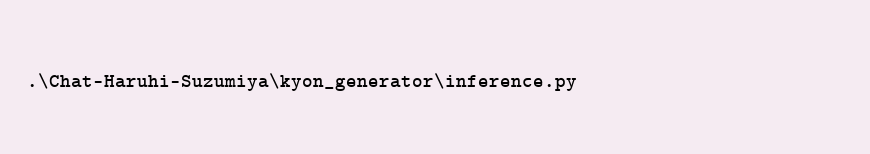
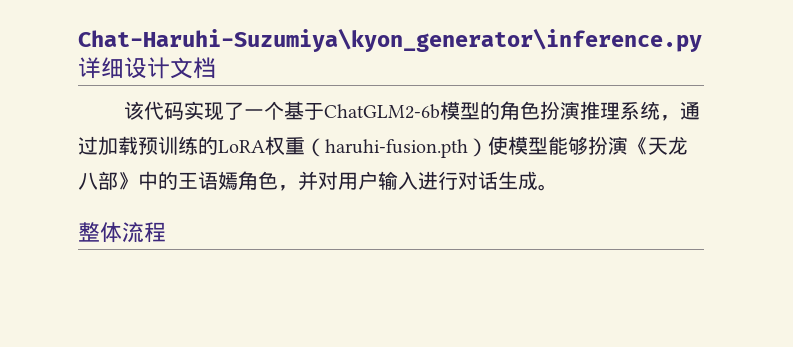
- .\Chat-Haruhi-Suzumiya\kyon_generator\inference.py
+ Chat-Haruhi-Suzumiya\kyon_generator\inference.py详细设计文档
+ 该代码实现了一个基于ChatGLM2-6b模型的角色扮演推理系统，通过加载预训练的LoRA权重（haruhi-fusion.pth）使模型能够扮演《天龙八部》中的王语嫣角色，并对用户输入进行对话生成。
+ 整体流程

